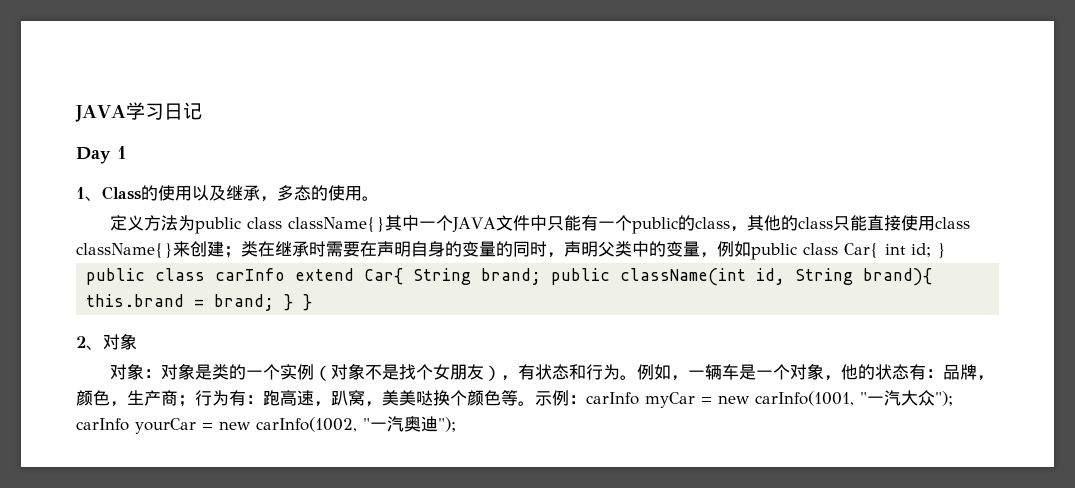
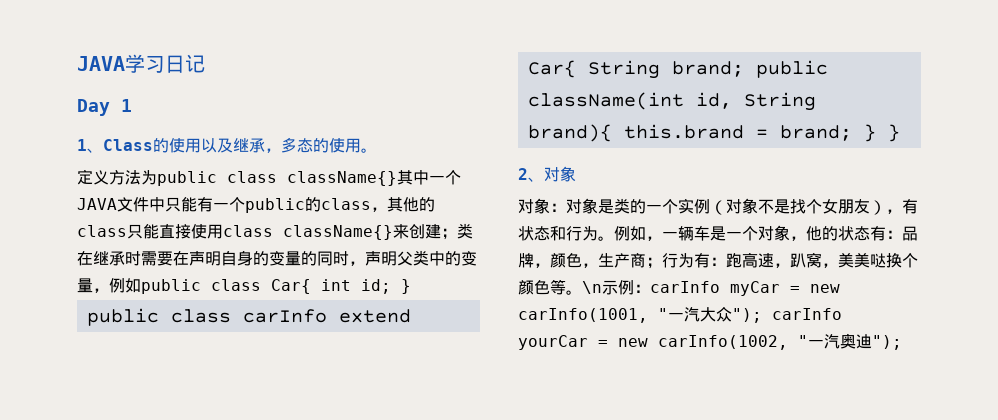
- 示例：carInfo myCar = new carInfo(1001, "一汽大众"); carInfo yourCar = new carInfo(1002, "一汽奥迪");
+ \n示例：carInfo myCar = new carInfo(1001, "一汽大众"); carInfo yourCar = new carInfo(1002, "一汽奥迪");

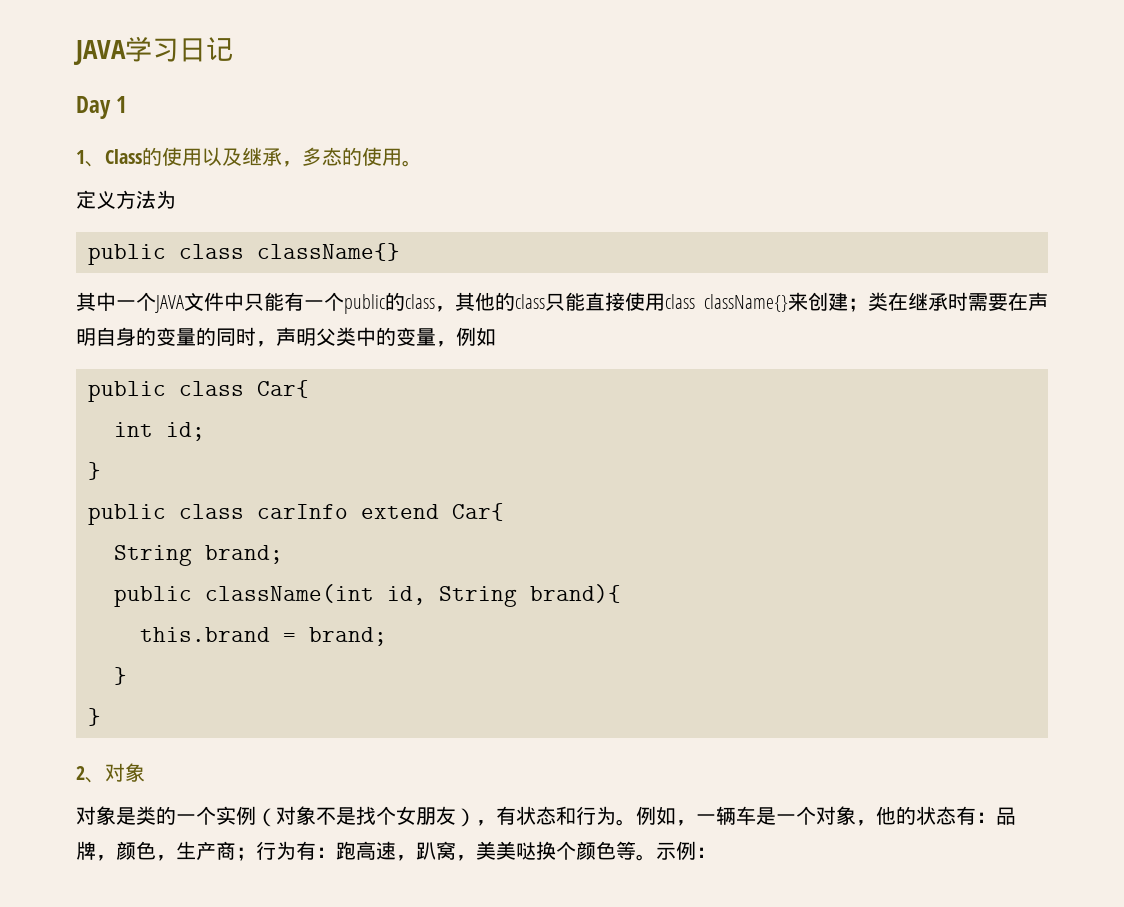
- 定义方法为public class className{}其中一个JAVA文件中只能有一个public的class，其他的class只能直接使用class className{}来创建；类在继承时需要在声明自身的变量的同时，声明父类中的变量，例如public class Car{ int id; }
+ 定义方法为
+ public class className{}
+ 其中一个JAVA文件中只能有一个public的class，其他的class只能直接使用class className{}来创建；类在继承时需要在声明自身的变量的同时，声明父类中的变量，例如
+ public class Car{
+ int id;
+ }
- public class carInfo extend Car{ String brand; public className(int id, String brand){ this.brand = brand; } }
+ public class carInfo extend Car{
+ String brand;
+ public className(int id, String brand){
+ this.brand = brand;
+ }
+ }
- 对象：对象是类的一个实例（对象不是找个女朋友），有状态和行为。
+ 对象是类的一个实例（对象不是找个女朋友），有状态和行为。
- \n示例：carInfo myCar = new carInfo(1001, "一汽大众"); carInfo yourCar = new carInfo(1002, "一汽奥迪");
+ 示例：

